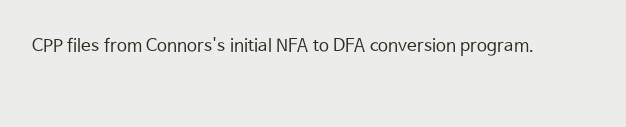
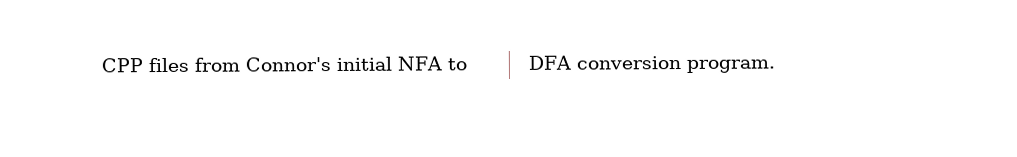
- CPP files from Connors's initial NFA to DFA conversion program.
+ CPP files from Connor's initial NFA to DFA conversion program.

